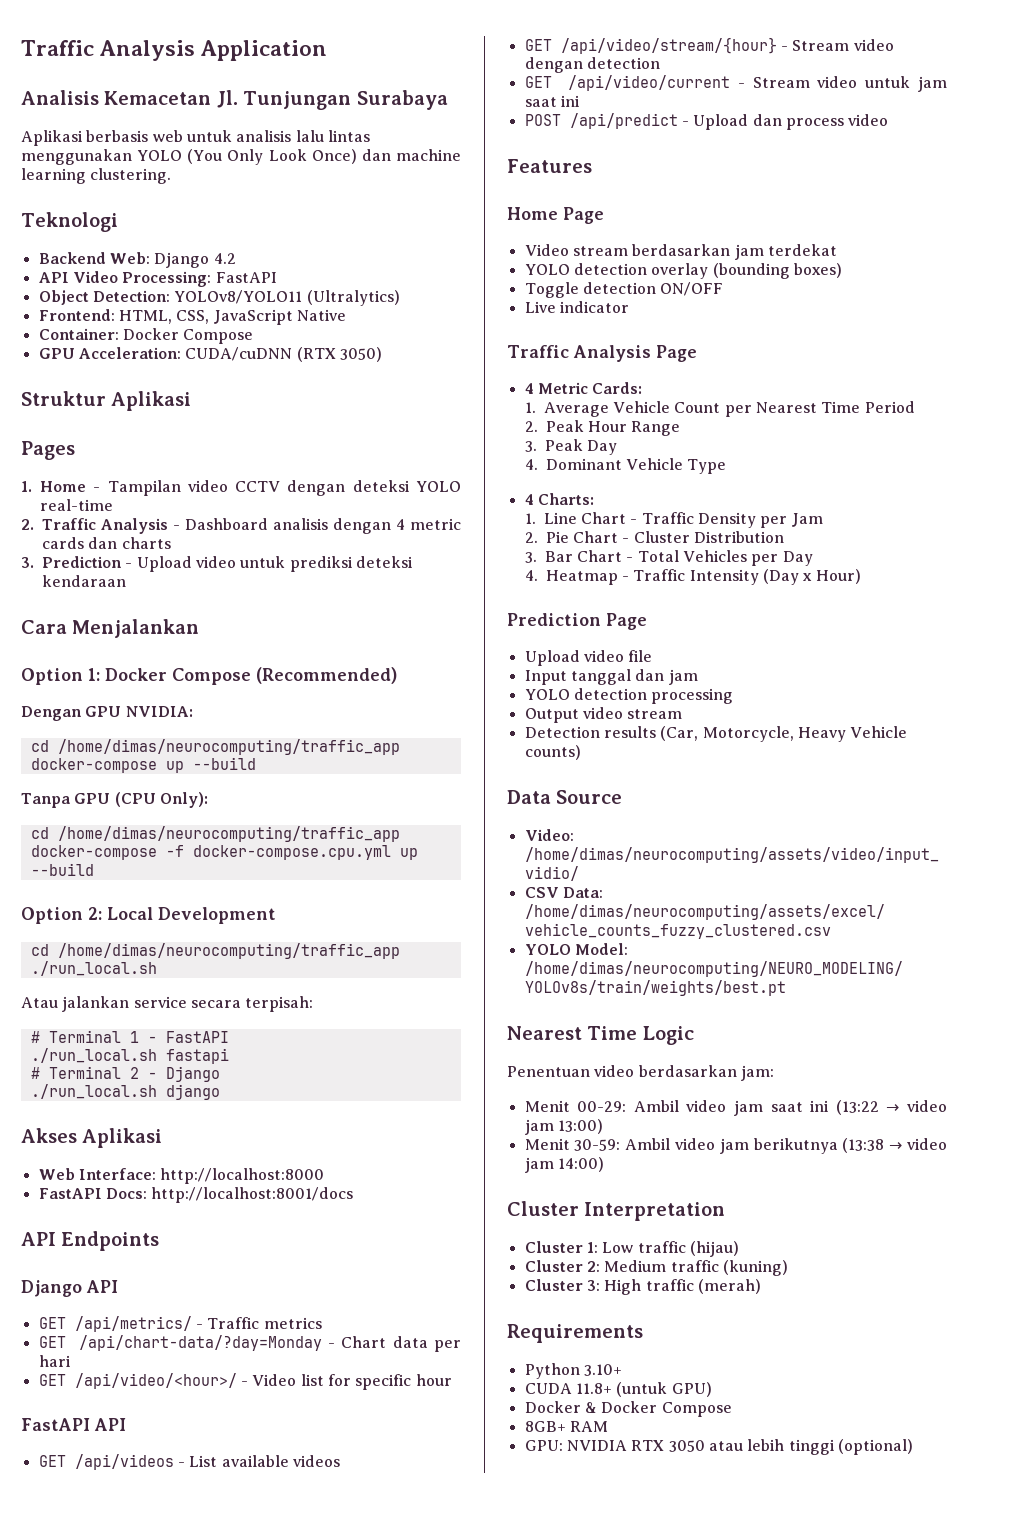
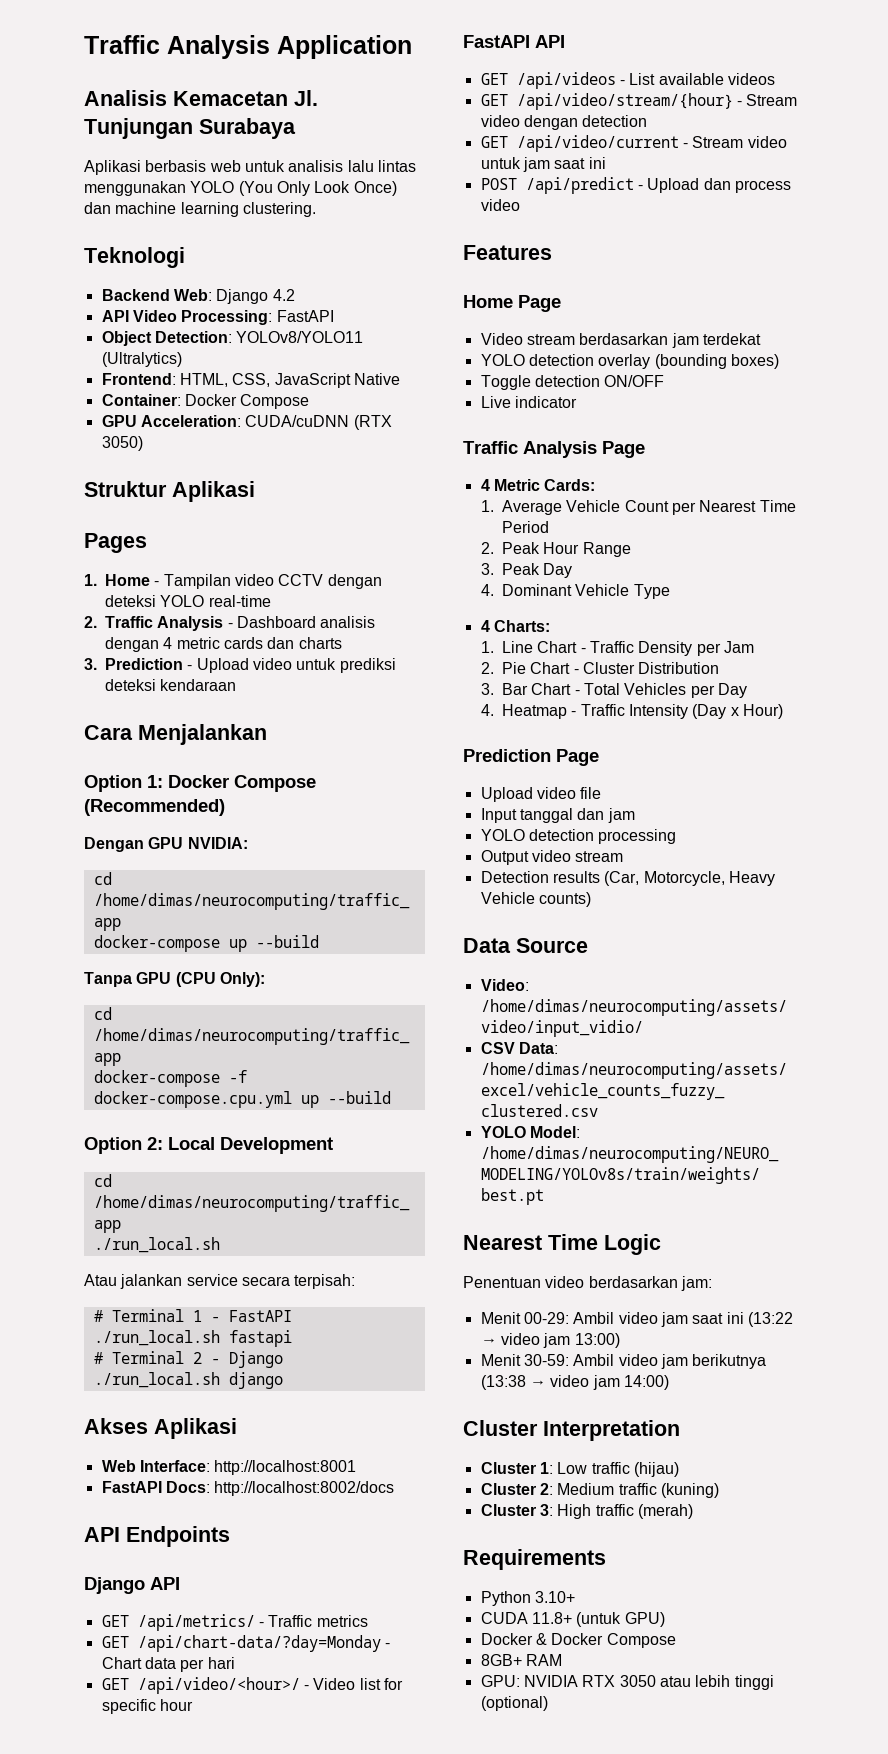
- Web Interface: http://localhost:8000
+ Web Interface: http://localhost:8001
- FastAPI Docs: http://localhost:8001/docs
+ FastAPI Docs: http://localhost:8002/docs

